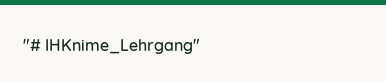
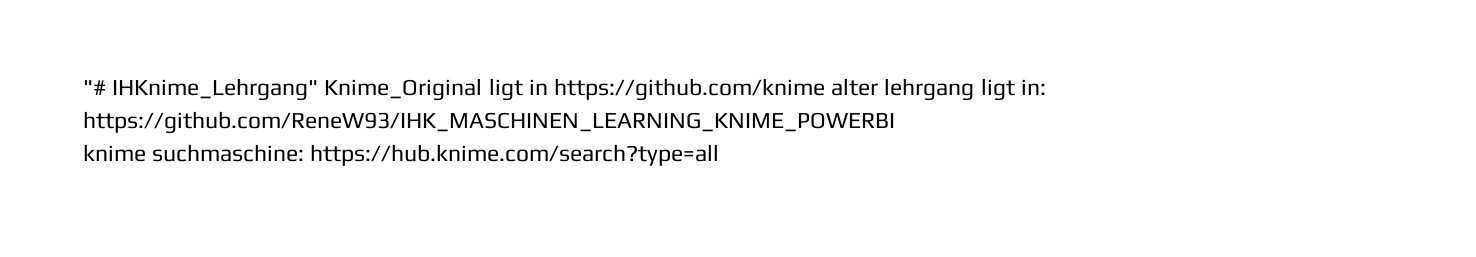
- "# IHKnime_Lehrgang"
+ "# IHKnime_Lehrgang" Knime_Original ligt in https://github.com/knime alter lehrgang ligt in: https://github.com/ReneW93/IHK_MASCHINEN_LEARNING_KNIME_POWERBI
+ knime suchmaschine: https://hub.knime.com/search?type=all

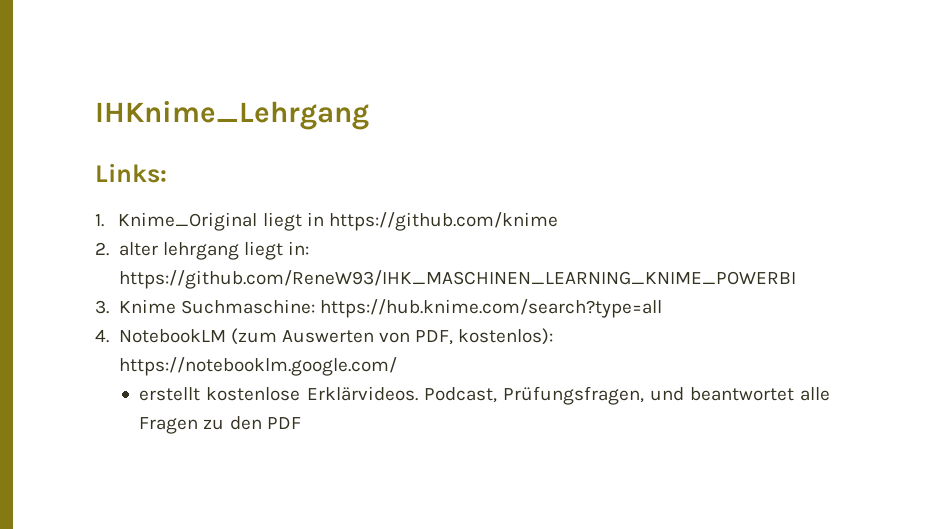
- "# IHKnime_Lehrgang" Knime_Original ligt in https://github.com/knime alter lehrgang ligt in: https://github.com/ReneW93/IHK_MASCHINEN_LEARNING_KNIME_POWERBI
+ IHKnime_Lehrgang
+ Links:
+ 1. Knime_Original liegt in https://github.com/knime
+ 2. alter lehrgang liegt in: https://github.com/ReneW93/IHK_MASCHINEN_LEARNING_KNIME_POWERBI
- knime suchmaschine: https://hub.knime.com/search?type=all
+ 3. Knime Suchmaschine: https://hub.knime.com/search?type=all
+ 4. NotebookLM (zum Auswerten von PDF, kostenlos): https://notebooklm.google.com/
+ erstellt kostenlose Erklärvideos. Podcast, Prüfungsfragen, und beantwortet alle Fragen zu den PDF

